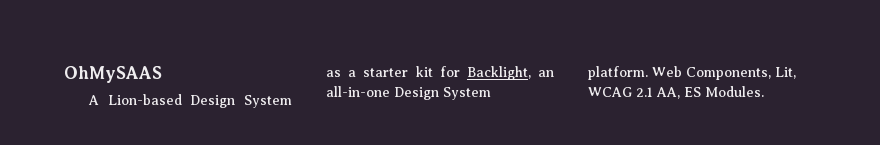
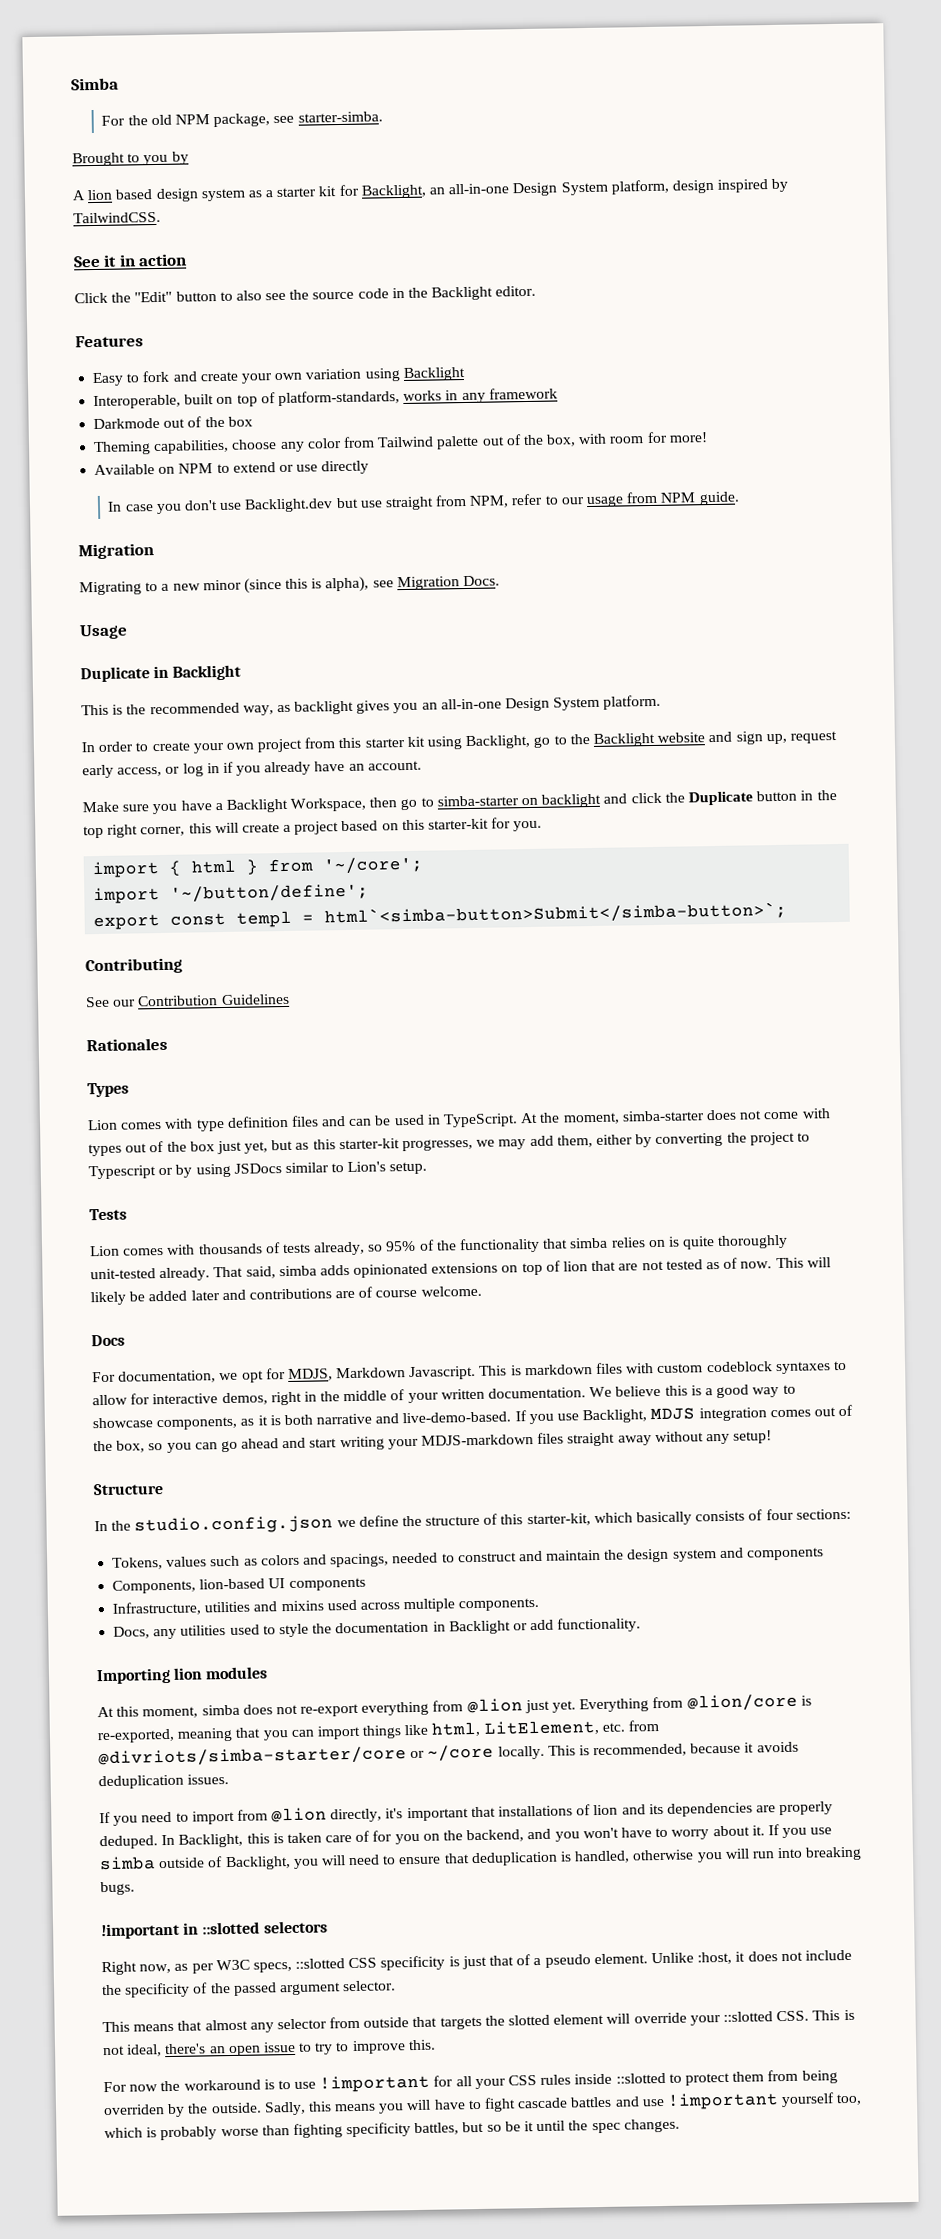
- OhMySAAS
- A Lion-based Design System as a starter kit for Backlight, an all-in-one Design System platform. Web Components, Lit, WCAG 2.1 AA, ES Modules.
+ Simba
+ For the old NPM package, see starter-simba.
+ Brought to you by
+ A lion based design system as a starter kit for Backlight, an all-in-one Design System platform, design inspired by TailwindCSS.
+ See it in action
+ Click the "Edit" button to also see the source code in the Backlight editor.
+ Features
+ Easy to fork and create your own variation using Backlight
+ Interoperable, built on top of platform-standards, works in any framework
+ Darkmode out of the box
+ Theming capabilities, choose any color from Tailwind palette out of the box, with room for more!
+ Available on NPM to extend or use directly
+ In case you don't use Backlight.dev but use straight from NPM, refer to our usage from NPM guide.
+ Migration
+ Migrating to a new minor (since this is alpha), see Migration Docs.
+ Usage
+ Duplicate in Backlight
+ This is the recommended way, as backlight gives you an all-in-one Design System platform.
+ In order to create your own project from this starter kit using Backlight, go to the Backlight website and sign up, request early access, or log in if you already have an account.
+ Make sure you have a Backlight Workspace, then go to simba-starter on backlight and click the Duplicate button in the top right corner, this will create a project based on this starter-kit for you.
+ import { html } from '~/core';
+ import '~/button/define';
+ export const templ = html`<simba-button>Submit</simba-button>`;
+ Contributing
+ See our Contribution Guidelines
+ Rationales
+ Types
+ Lion comes with type definition files and can be used in TypeScript. At the moment, simba-starter does not come with types out of the box just yet, but as this starter-kit progresses, we may add them, either by converting the project to Typescript or by using JSDocs similar to Lion's setup.
+ Tests
+ Lion comes with thousands of tests already, so 95% of the functionality that simba relies on is quite thoroughly unit-tested already. That said, simba adds opinionated extensions on top of lion that are not tested as of now. This will likely be added later and contributions are of course welcome.
+ Docs
+ For documentation, we opt for MDJS, Markdown Javascript. This is markdown files with custom codeblock syntaxes to allow for interactive demos, right in the middle of your written documentation. We believe this is a good way to showcase components, as it is both narrative and live-demo-based. If you use Backlight, MDJS integration comes out of the box, so you can go ahead and start writing your MDJS-markdown files straight away without any setup!
+ Structure
+ In the studio.config.json we define the structure of this starter-kit, which basically consists of four sections:
+ Tokens, values such as colors and spacings, needed to construct and maintain the design system and components
+ Components, lion-based UI components
+ Infrastructure, utilities and mixins used across multiple components.
+ Docs, any utilities used to style the documentation in Backlight or add functionality.
+ Importing lion modules
+ At this moment, simba does not re-export everything from @lion just yet. Everything from @lion/core is re-exported, meaning that you can import things like html, LitElement, etc. from @divriots/simba-starter/core or ~/core locally. This is recommended, because it avoids deduplication issues.
+ If you need to import from @lion directly, it's important that installations of lion and its dependencies are properly deduped. In Backlight, this is taken care of for you on the backend, and you won't have to worry about it. If you use simba outside of Backlight, you will need to ensure that deduplication is handled, otherwise you will run into breaking bugs.
+ !important in ::slotted selectors
+ Right now, as per W3C specs, ::slotted CSS specificity is just that of a pseudo element. Unlike :host, it does not include the specificity of the passed argument selector.
+ This means that almost any selector from outside that targets the slotted element will override your ::slotted CSS. This is not ideal, there's an open issue to try to improve this.
+ For now the workaround is to use !important for all your CSS rules inside ::slotted to protect them from being overriden by the outside. Sadly, this means you will have to fight cascade battles and use !important yourself too, which is probably worse than fighting specificity battles, but so be it until the spec changes.

